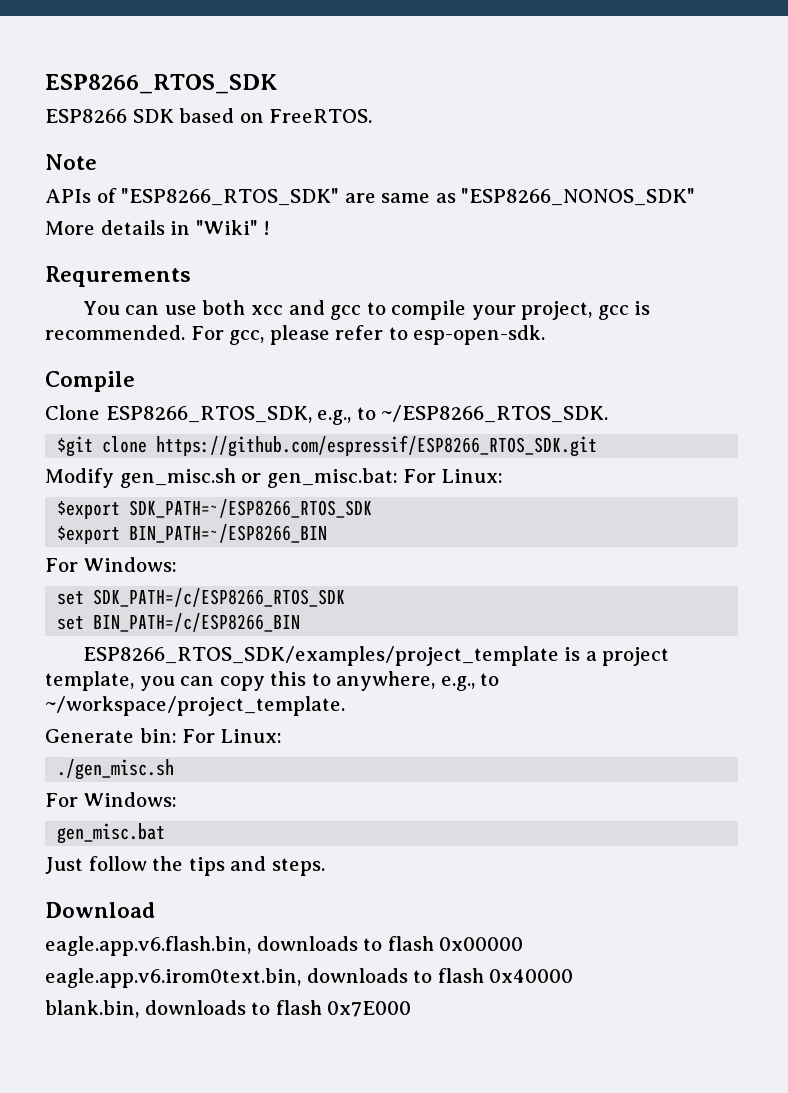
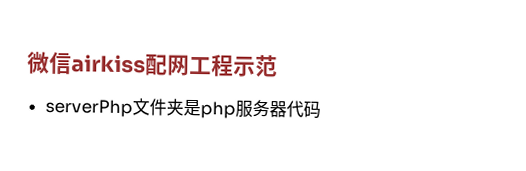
- ESP8266_RTOS_SDK
- ESP8266 SDK based on FreeRTOS.
- Note
- APIs of "ESP8266_RTOS_SDK" are same as "ESP8266_NONOS_SDK"
- More details in "Wiki" !
- Requrements
- You can use both xcc and gcc to compile your project, gcc is recommended. For gcc, please refer to esp-open-sdk.
- Compile
- Clone ESP8266_RTOS_SDK, e.g., to ~/ESP8266_RTOS_SDK.
- $git clone https://github.com/espressif/ESP8266_RTOS_SDK.git
- Modify gen_misc.sh or gen_misc.bat: For Linux:
- $export SDK_PATH=~/ESP8266_RTOS_SDK
- $export BIN_PATH=~/ESP8266_BIN
- For Windows:
- set SDK_PATH=/c/ESP8266_RTOS_SDK
- set BIN_PATH=/c/ESP8266_BIN
- ESP8266_RTOS_SDK/examples/project_template is a project template, you can copy this to anywhere, e.g., to ~/workspace/project_template.
- Generate bin: For Linux:
- ./gen_misc.sh
- For Windows:
- gen_misc.bat
- Just follow the tips and steps.
- Download
- eagle.app.v6.flash.bin, downloads to flash 0x00000
- eagle.app.v6.irom0text.bin, downloads to flash 0x40000
- blank.bin, downloads to flash 0x7E000
+ 微信airkiss配网工程示范
+ serverPhp文件夹是php服务器代码

